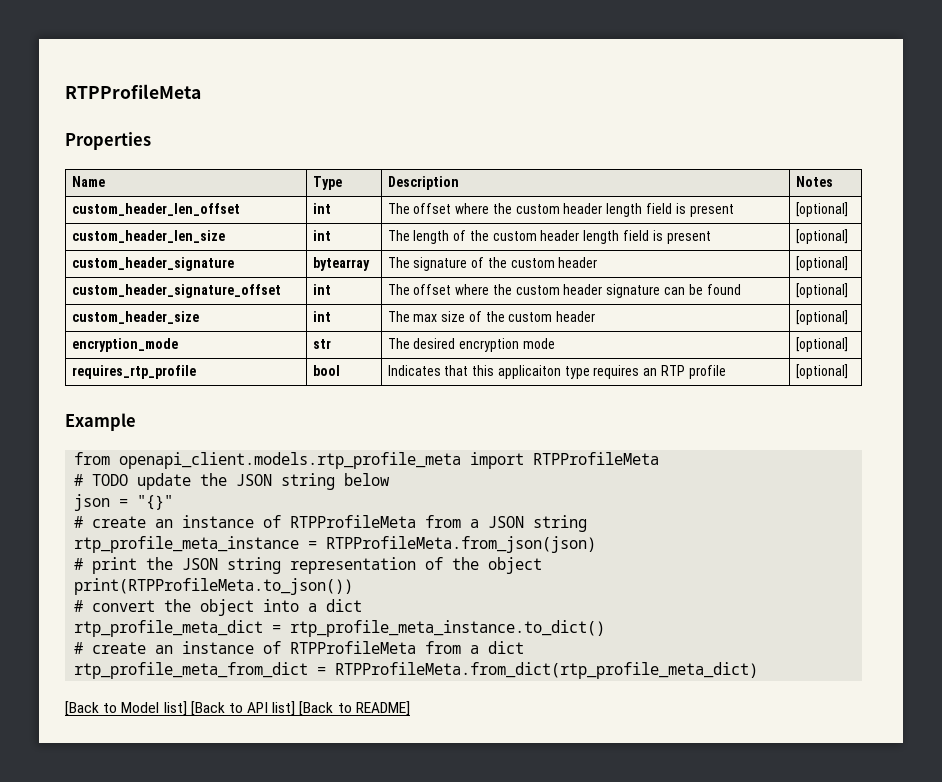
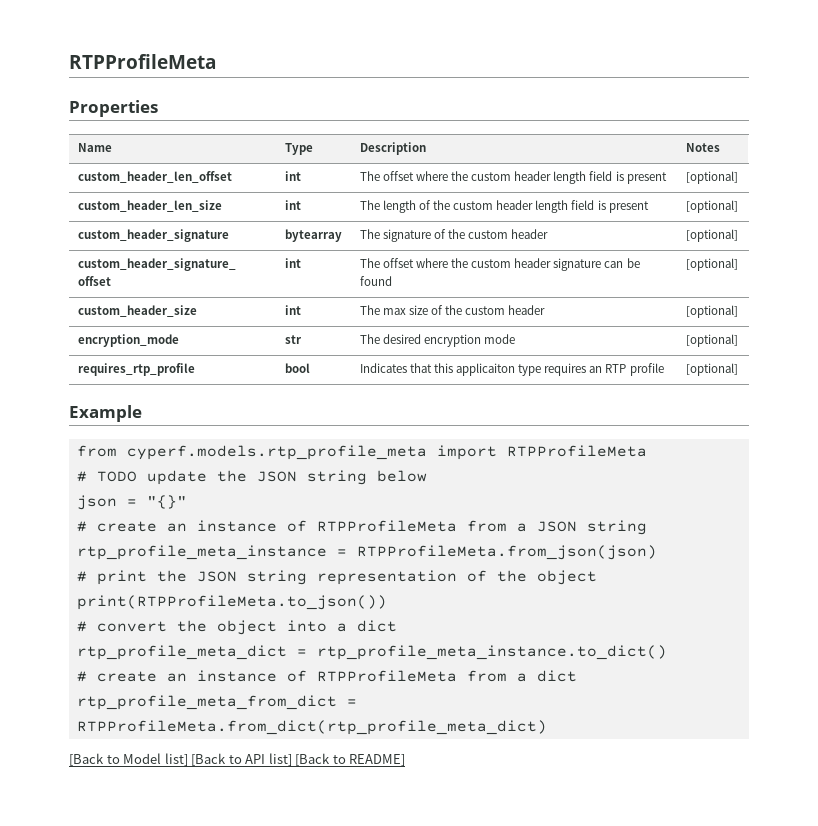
- from openapi_client.models.rtp_profile_meta import RTPProfileMeta
+ from cyperf.models.rtp_profile_meta import RTPProfileMeta

